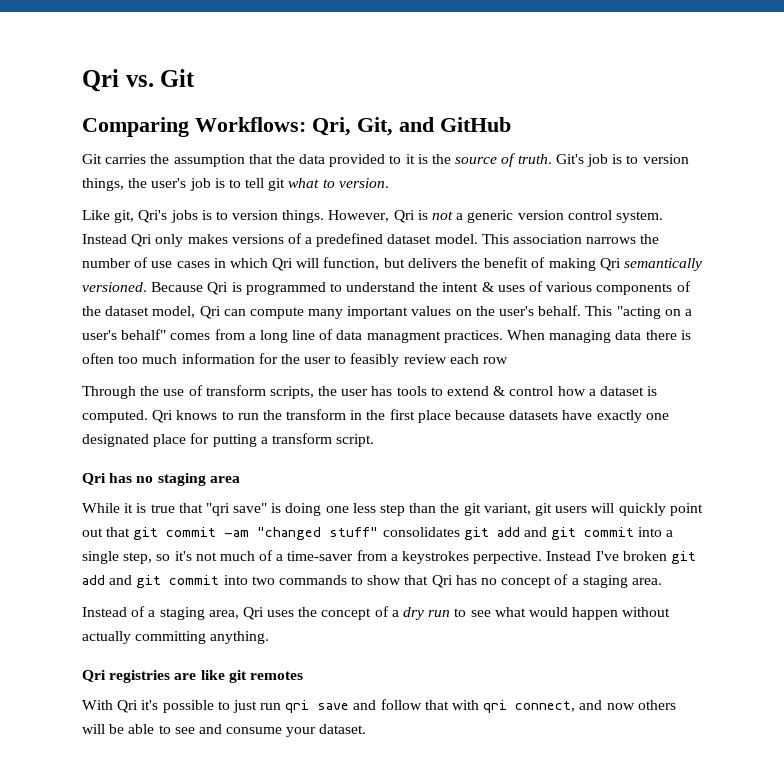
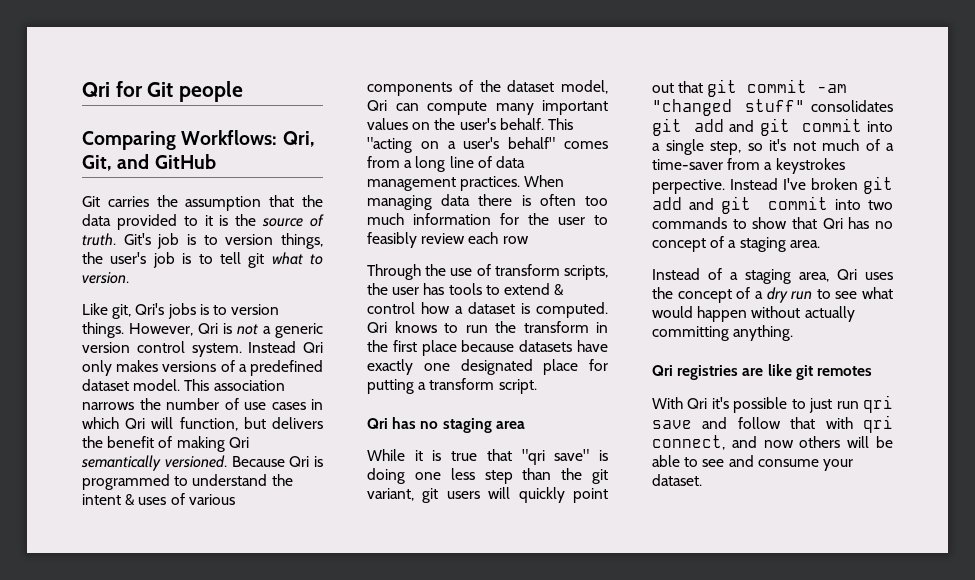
- Qri vs. Git
+ Qri for Git people
- This "acting on a user's behalf" comes from a long line of data managment practices.
+ This "acting on a user's behalf" comes from a long line of data management practices.

